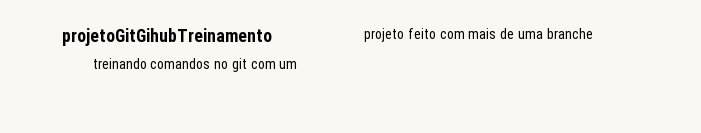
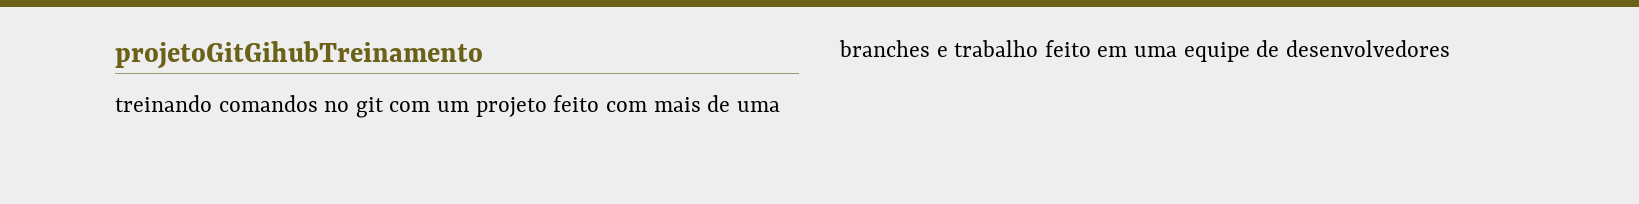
- treinando comandos no git com um projeto feito com mais de uma branche
+ treinando comandos no git com um projeto feito com mais de uma branches e trabalho feito em uma equipe de desenvolvedores

